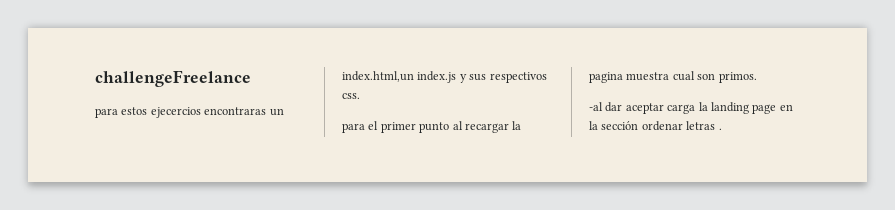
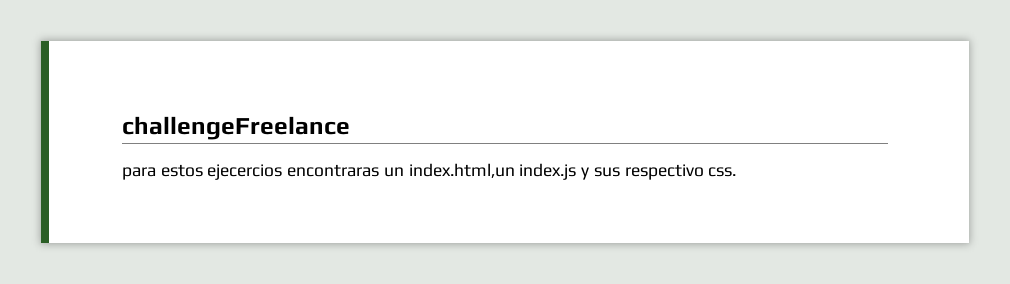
- para estos ejecercios encontraras un index.html,un index.js y sus respectivos css.
+ para estos ejecercios encontraras un index.html,un index.js y sus respectivo css.
- para el primer punto al recargar la pagina muestra cual son primos.
- -al dar aceptar carga la landing page en la sección ordenar letras .

